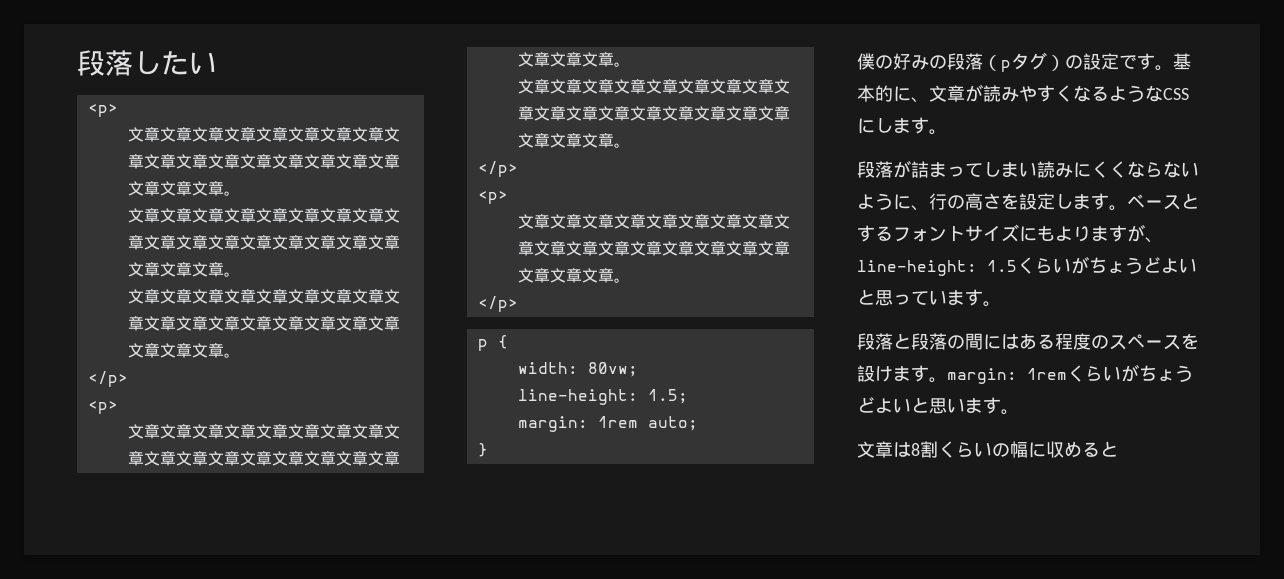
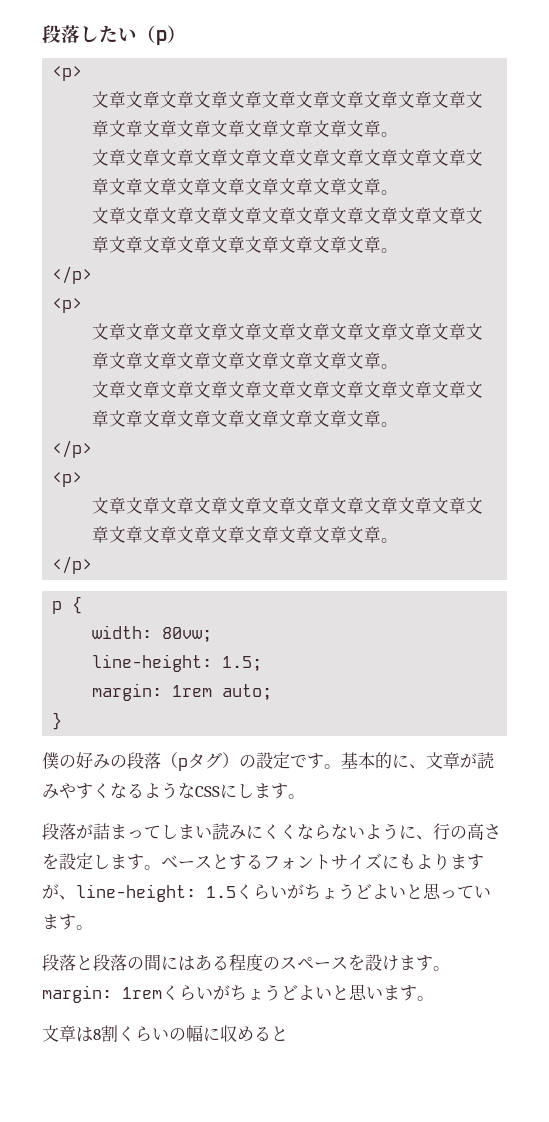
- 段落したい
+ 段落したい（p）

